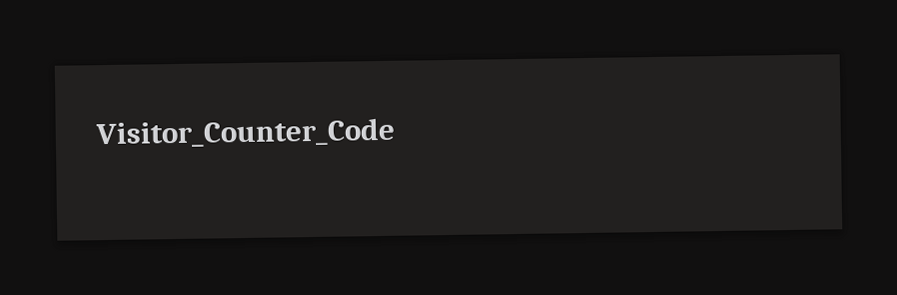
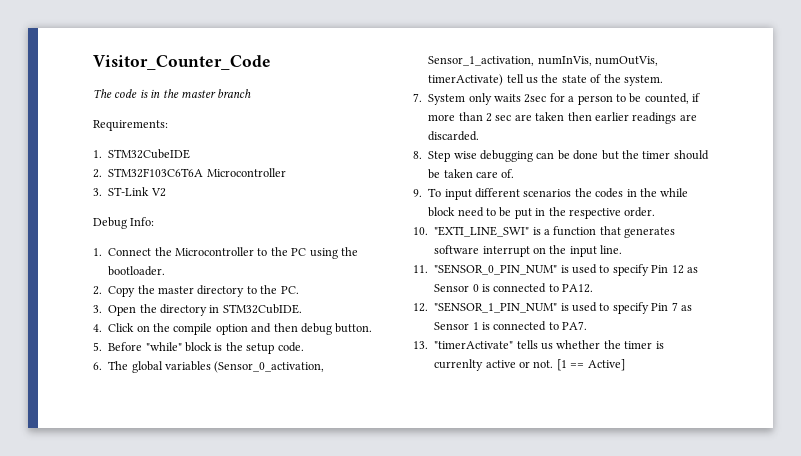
+ The code is in the master branch
+ Requirements:
+ 1. STM32CubeIDE
+ 2. STM32F103C6T6A Microcontroller
+ 3. ST-Link V2
+ Debug Info:
+ 1. Connect the Microcontroller to the PC using the bootloader.
+ 2. Copy the master directory to the PC.
+ 3. Open the directory in STM32CubIDE.
+ 4. Click on the compile option and then debug button.
+ 5. Before "while" block is the setup code.
+ 6. The global variables (Sensor_0_activation, Sensor_1_activation, numInVis, numOutVis, timerActivate) tell us the state of the system.
+ 7. System only waits 2sec for a person to be counted, if more than 2 sec are taken then earlier readings are discarded.
+ 8. Step wise debugging can be done but the timer should be taken care of.
+ 9. To input different scenarios the codes in the while block need to be put in the respective order.
+ 10. "EXTI_LINE_SWI" is a function that generates software interrupt on the input line.
+ 11. "SENSOR_0_PIN_NUM" is used to specify Pin 12 as Sensor 0 is connected to PA12.
+ 12. "SENSOR_1_PIN_NUM" is used to specify Pin 7 as Sensor 1 is connected to PA7.
+ 13. "timerActivate" tells us whether the timer is currenlty active or not. [1 == Active]

